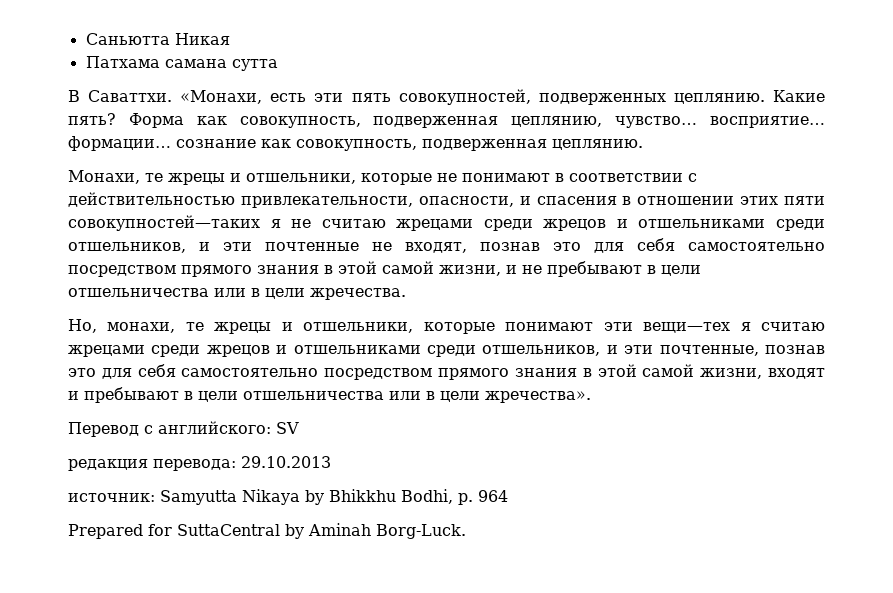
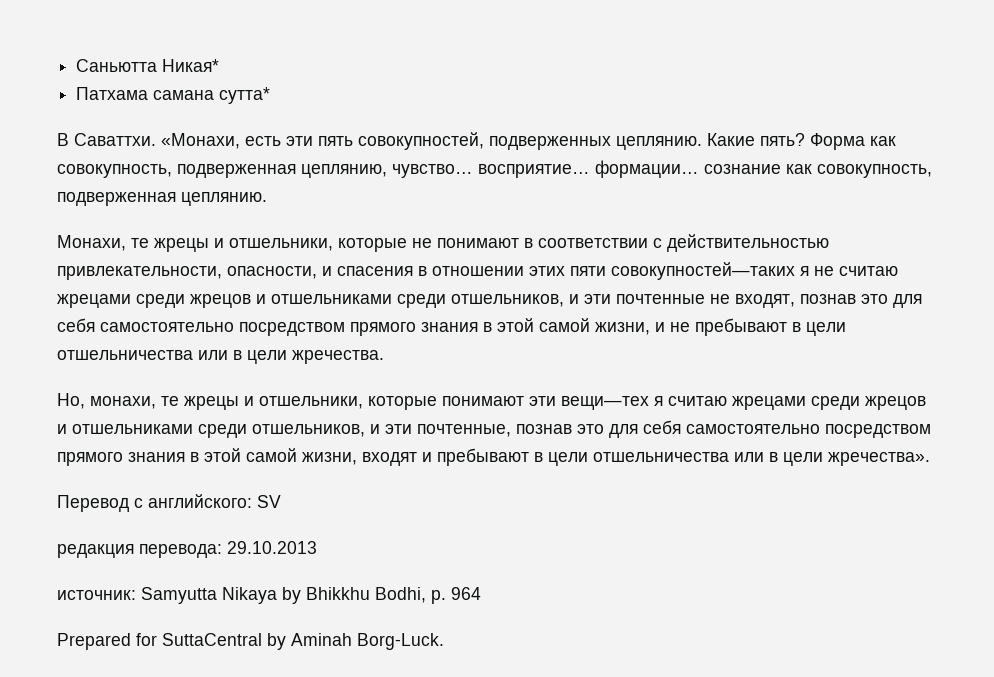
- Саньютта Никая
+ Саньютта Никая*
- Патхама самана сутта
+ Патхама самана сутта*

